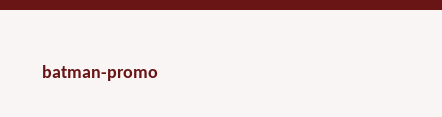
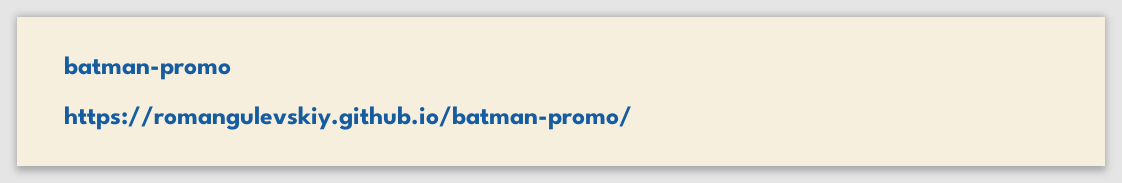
+ https://romangulevskiy.github.io/batman-promo/

